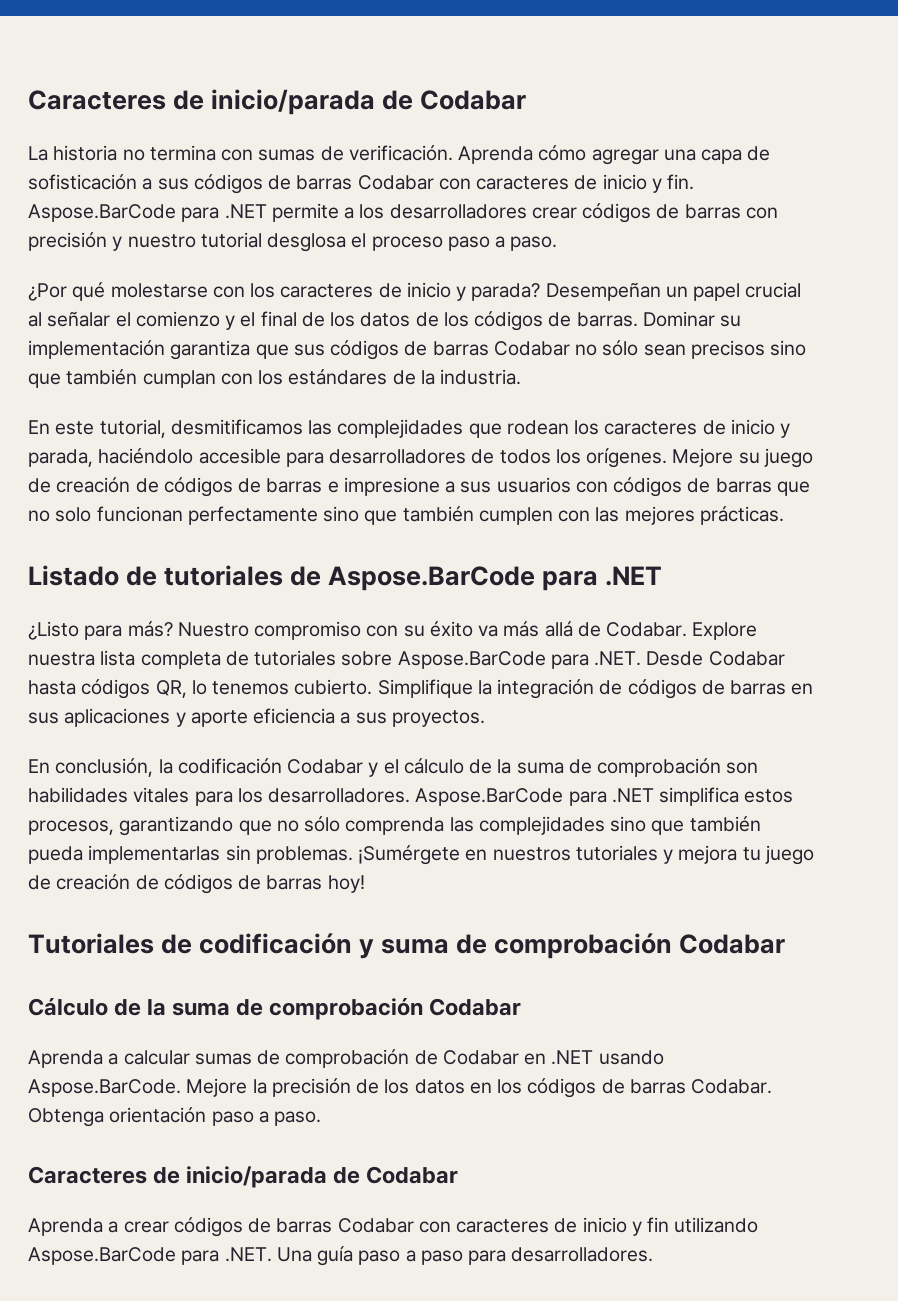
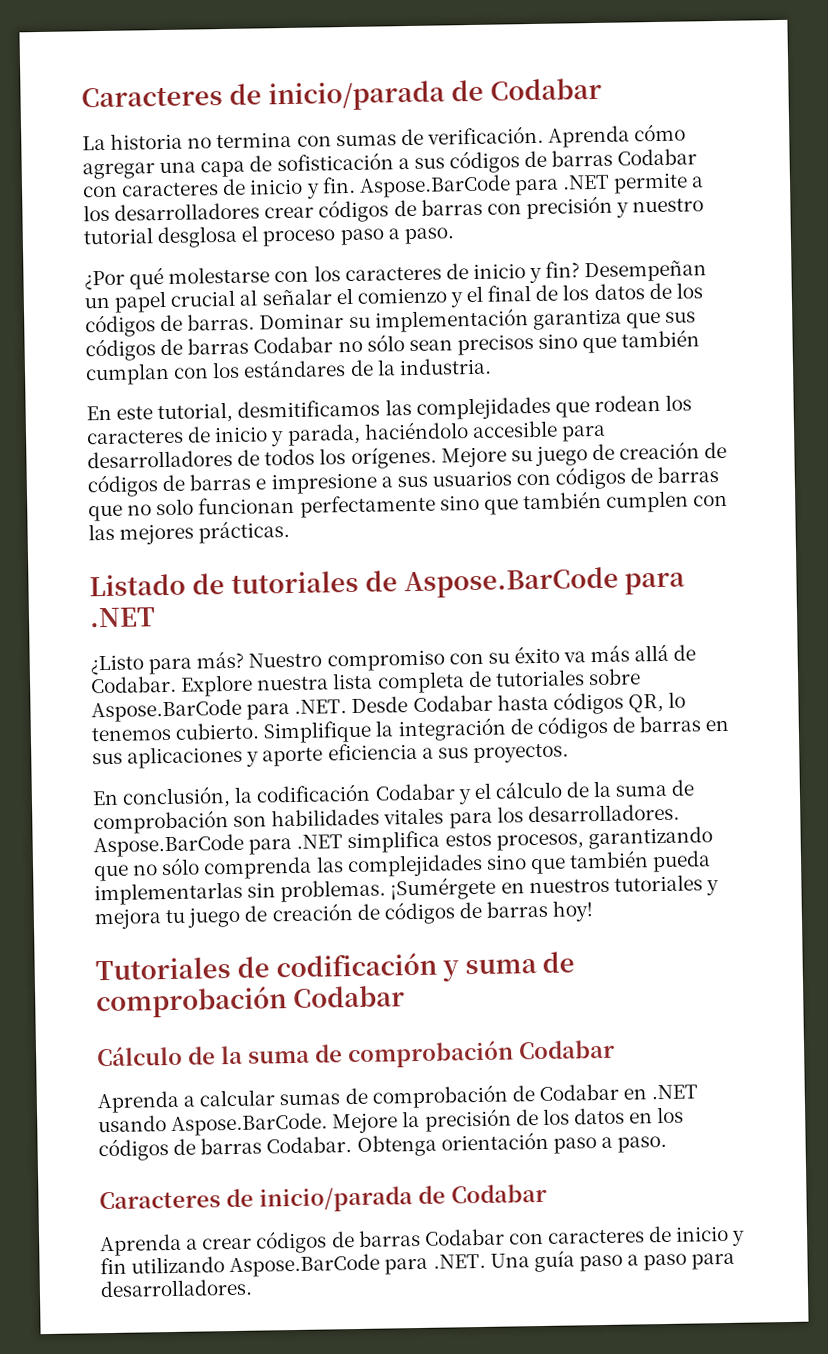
- ¿Por qué molestarse con los caracteres de inicio y parada?
+ ¿Por qué molestarse con los caracteres de inicio y fin?

